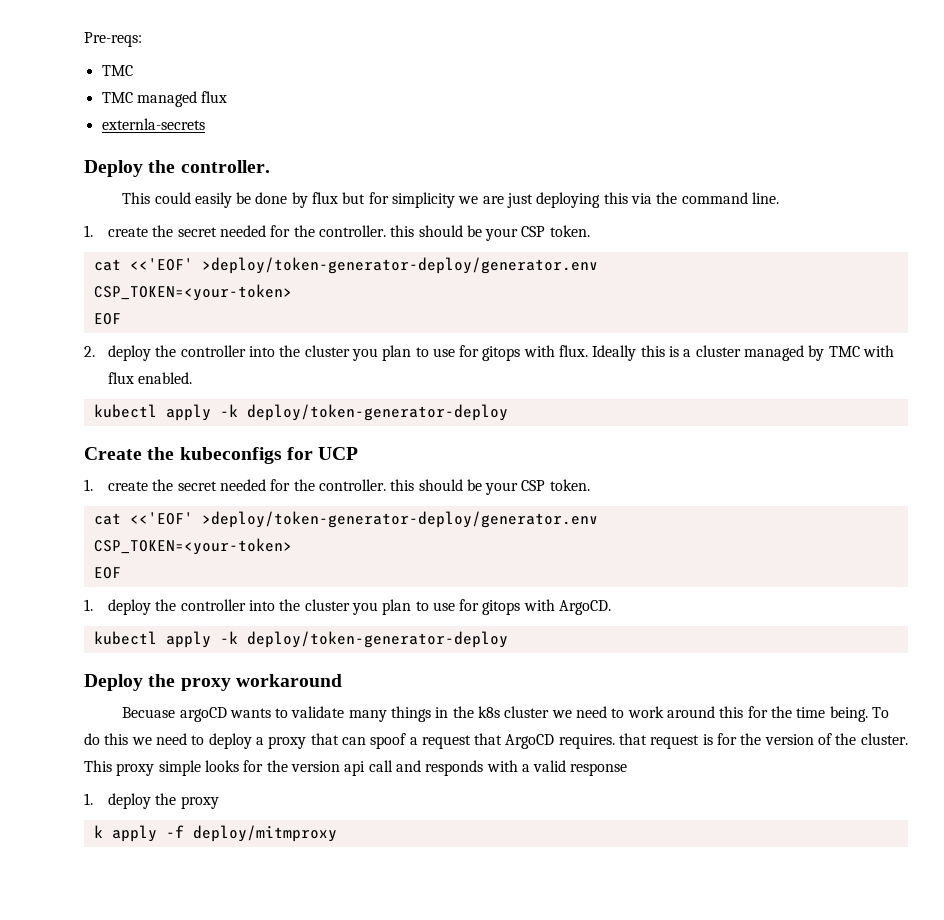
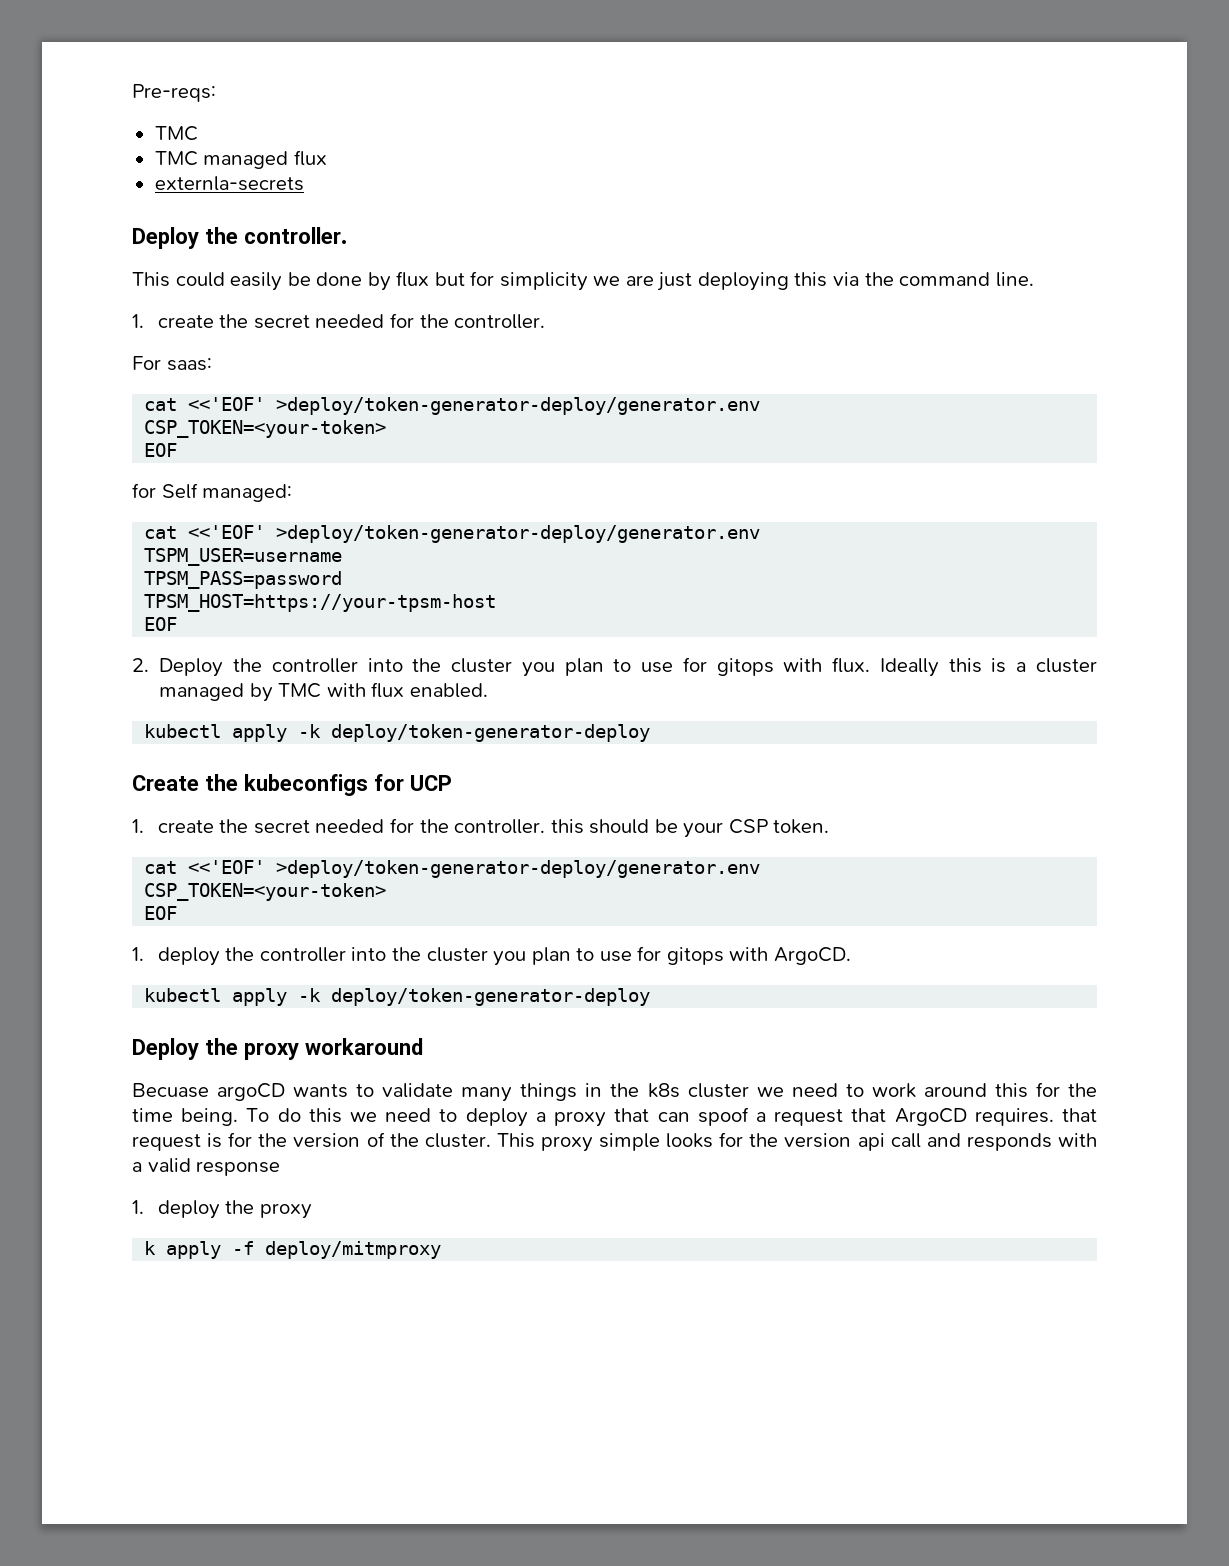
  This could easily be done by flux but for simplicity we are just deploying this via the command line.
- 1. create the secret needed for the controller. this should be your CSP token.
+ 1. create the secret needed for the controller.
+ For saas:
  cat <<'EOF' >deploy/token-generator-deploy/generator.env
  CSP_TOKEN=<your-token>
+ EOF
+ for Self managed:
+ cat <<'EOF' >deploy/token-generator-deploy/generator.env
+ TSPM_USER=username
+ TPSM_PASS=password
+ TPSM_HOST=https://your-tpsm-host
- 2. deploy the controller into the cluster you plan to use for gitops with flux.
+ 2. Deploy the controller into the cluster you plan to use for gitops with flux.

